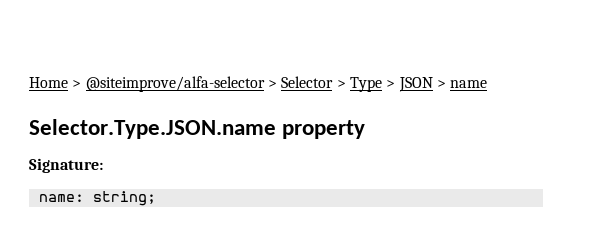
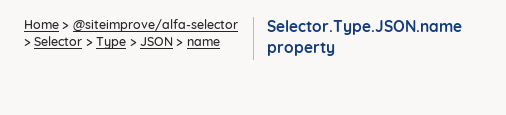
- Signature:
- name: string;

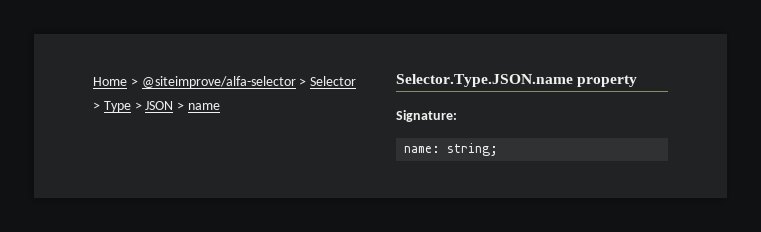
+ Signature:
+ name: string;

